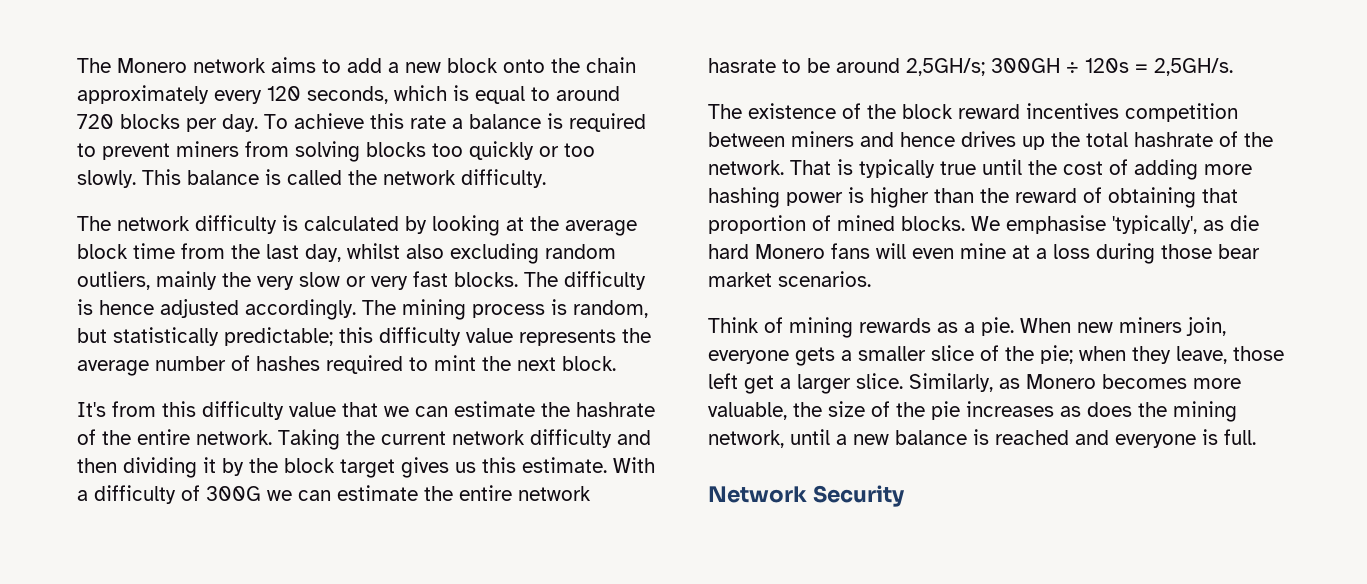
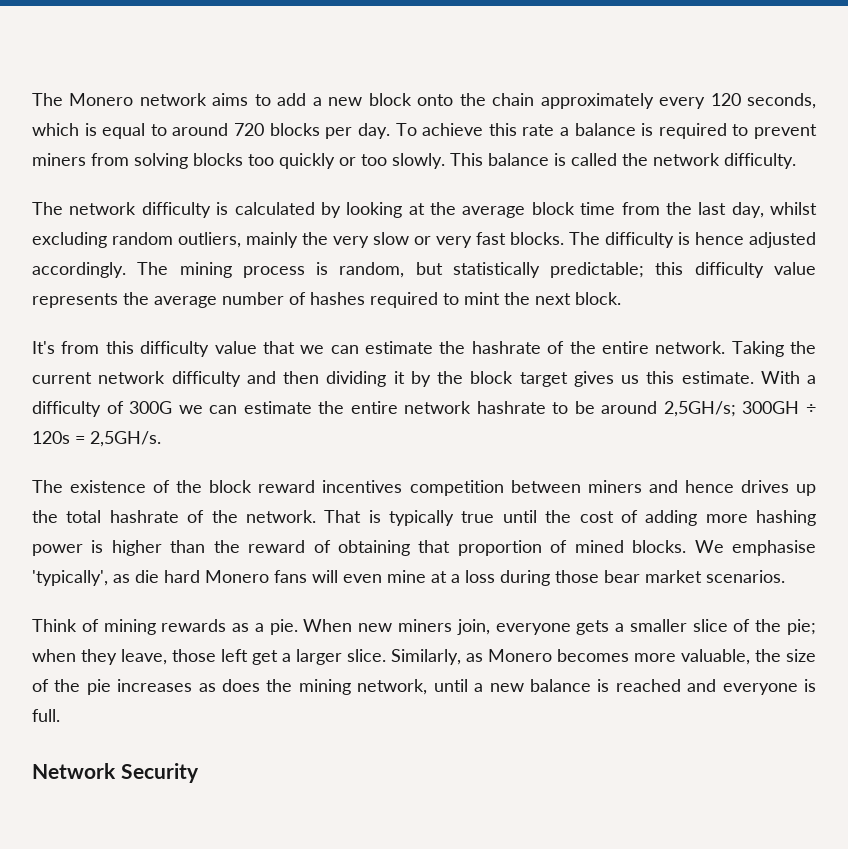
- The network difficulty is calculated by looking at the average block time from the last day, whilst also excluding random outliers, mainly the very slow or very fast blocks.
+ The network difficulty is calculated by looking at the average block time from the last day, whilst excluding random outliers, mainly the very slow or very fast blocks.
- With a difficulty of 300G we can estimate the entire network hasrate to be around 2,5GH/s; 300GH ÷ 120s = 2,5GH/s.
+ With a difficulty of 300G we can estimate the entire network hashrate to be around 2,5GH/s; 300GH ÷ 120s = 2,5GH/s.

